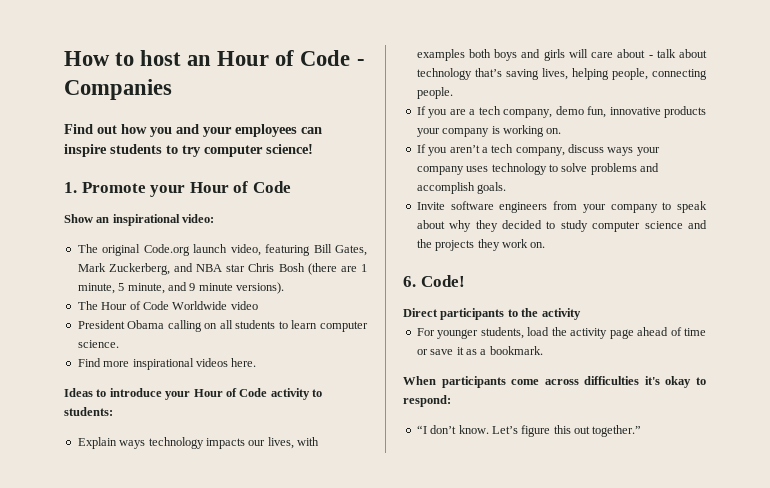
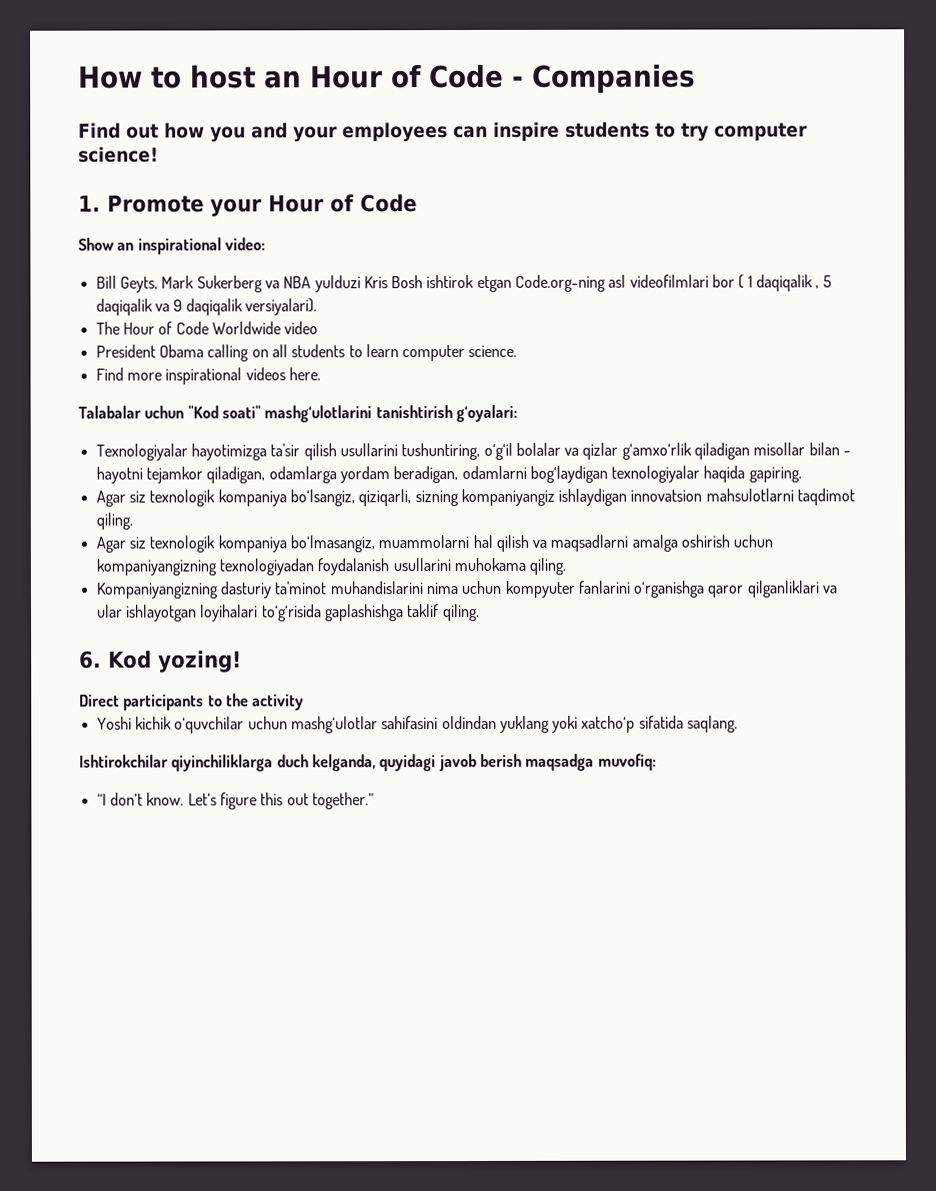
- The original Code.org launch video, featuring Bill Gates, Mark Zuckerberg, and NBA star Chris Bosh (there are 1 minute, 5 minute, and 9 minute versions).
+ Bill Geyts, Mark Sukerberg va NBA yulduzi Kris Bosh ishtirok etgan Code.org-ning asl videofilmlari bor ( 1 daqiqalik , 5 daqiqalik va 9 daqiqalik versiyalari).
- Ideas to introduce your Hour of Code activity to students:
- Explain ways technology impacts our lives, with examples both boys and girls will care about - talk about technology that’s saving lives, helping people, connecting people.
- If you are a tech company, demo fun, innovative products your company is working on.
- If you aren’t a tech company, discuss ways your company uses technology to solve problems and accomplish goals.
- Invite software engineers from your company to speak about why they decided to study computer science and the projects they work on.
+ Talabalar uchun "Kod soati" mashg‘ulotlarini tanishtirish g‘oyalari:
+ Texnologiyalar hayotimizga ta'sir qilish usullarini tushuntiring, o‘g‘il bolalar va qizlar g‘amxo‘rlik qiladigan misollar bilan - hayotni tejamkor qiladigan, odamlarga yordam beradigan, odamlarni bog‘laydigan texnologiyalar haqida gapiring.
+ Agar siz texnologik kompaniya bo‘lsangiz, qiziqarli, sizning kompaniyangiz ishlaydigan innovatsion mahsulotlarni taqdimot qiling.
+ Agar siz texnologik kompaniya bo‘lmasangiz, muammolarni hal qilish va maqsadlarni amalga oshirish uchun kompaniyangizning texnologiyadan foydalanish usullarini muhokama qiling.
+ Kompaniyangizning dasturiy ta'minot muhandislarini nima uchun kompyuter fanlarini o‘rganishga qaror qilganliklari va ular ishlayotgan loyihalari to‘g‘risida gaplashishga taklif qiling.
- 6. Code!
+ 6. Kod yozing!
- For younger students, load the activity page ahead of time or save it as a bookmark.
- When participants come across difficulties it's okay to respond:
+ Yoshi kichik o‘quvchilar uchun mashg‘ulotlar sahifasini oldindan yuklang yoki xatcho‘p sifatida saqlang.
+ Ishtirokchilar qiyinchiliklarga duch kelganda, quyidagi javob berish maqsadga muvofiq:

